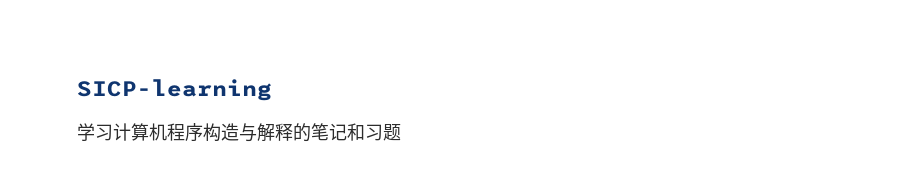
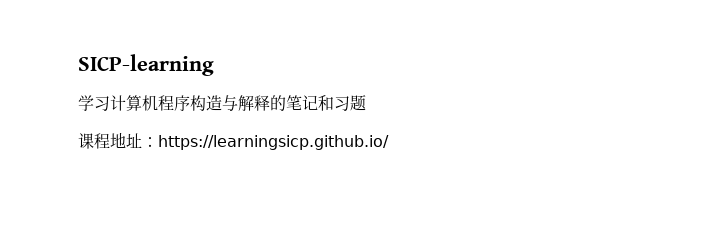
+ 课程地址：https://learningsicp.github.io/

